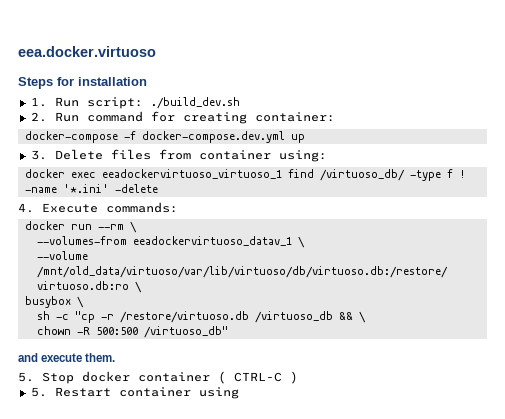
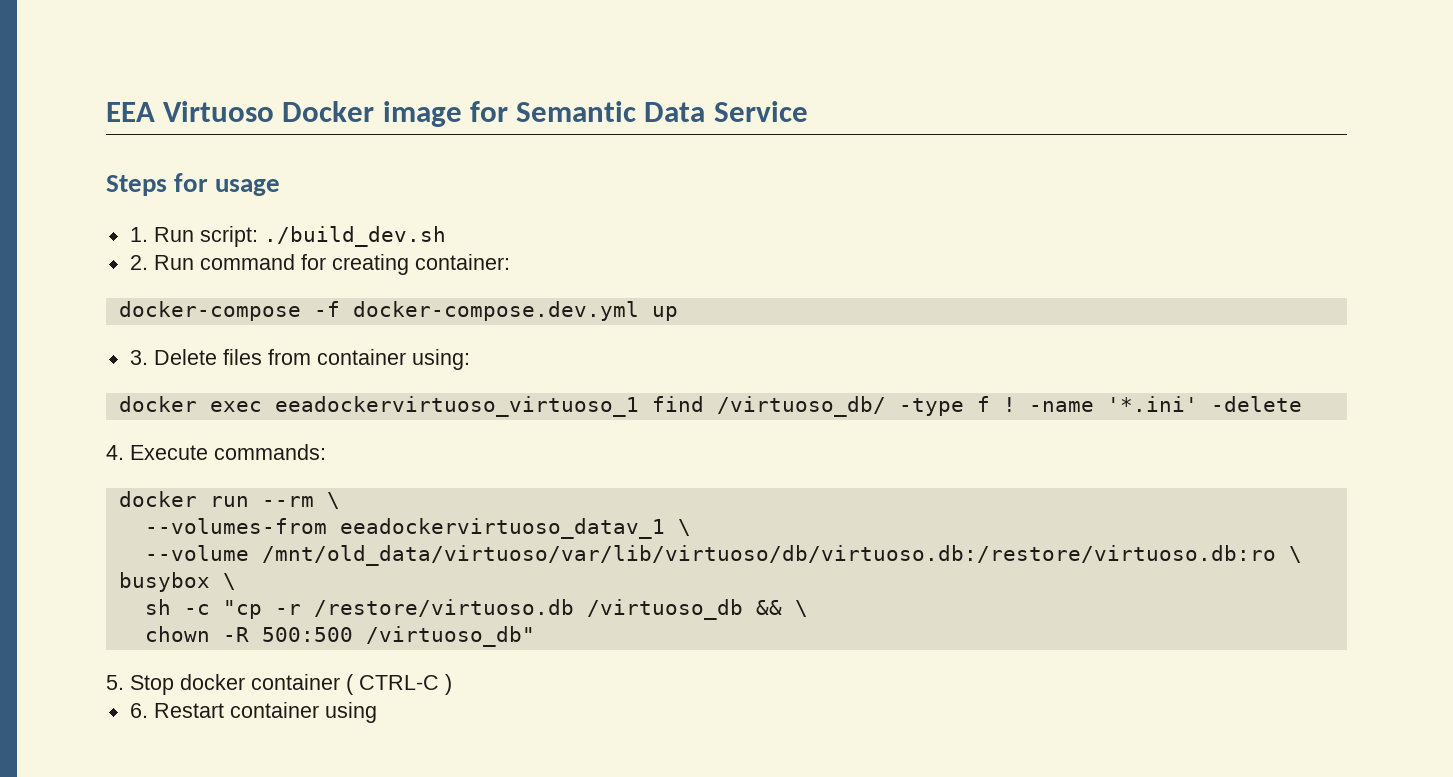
- eea.docker.virtuoso
+ EEA Virtuoso Docker image for Semantic Data Service
- Steps for installation
+ Steps for usage
- and execute them.
- 5. Restart container using
+ 6. Restart container using

